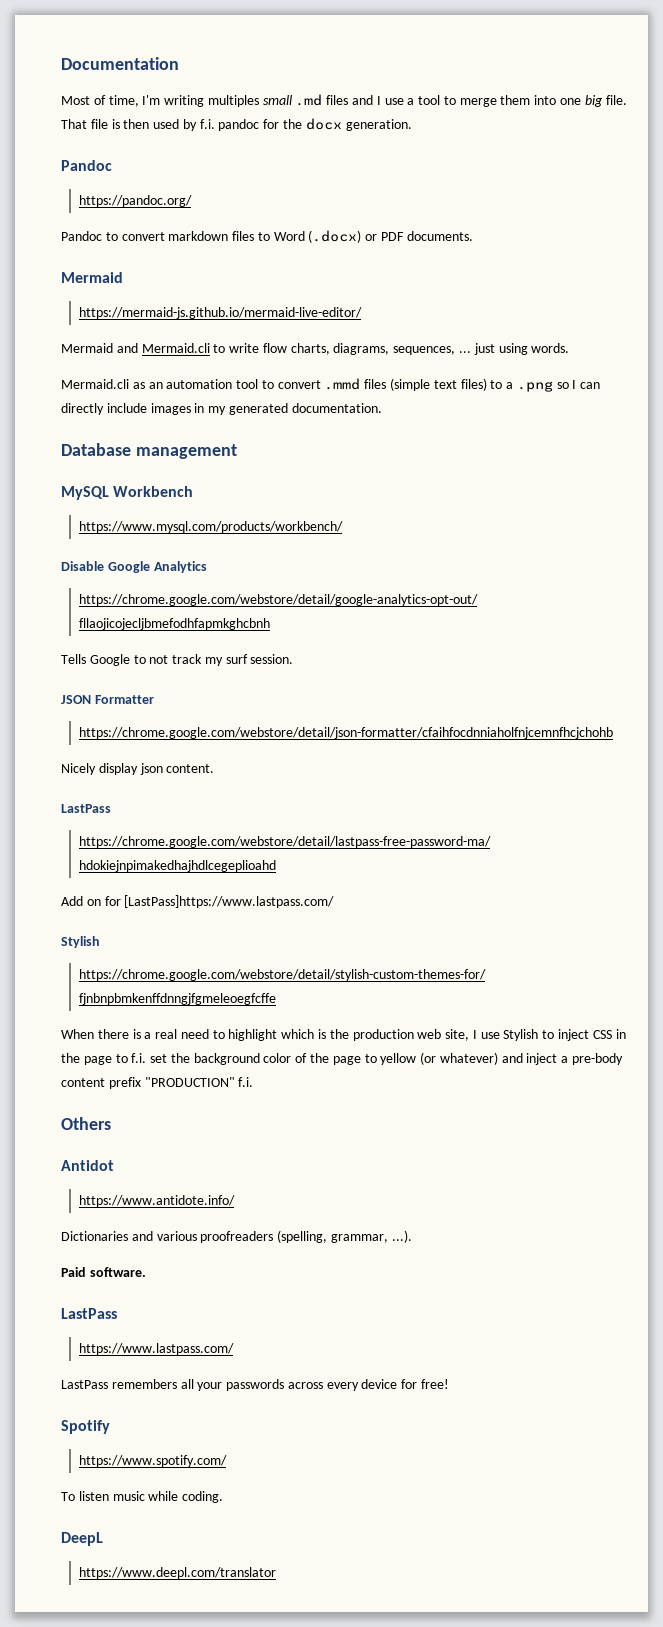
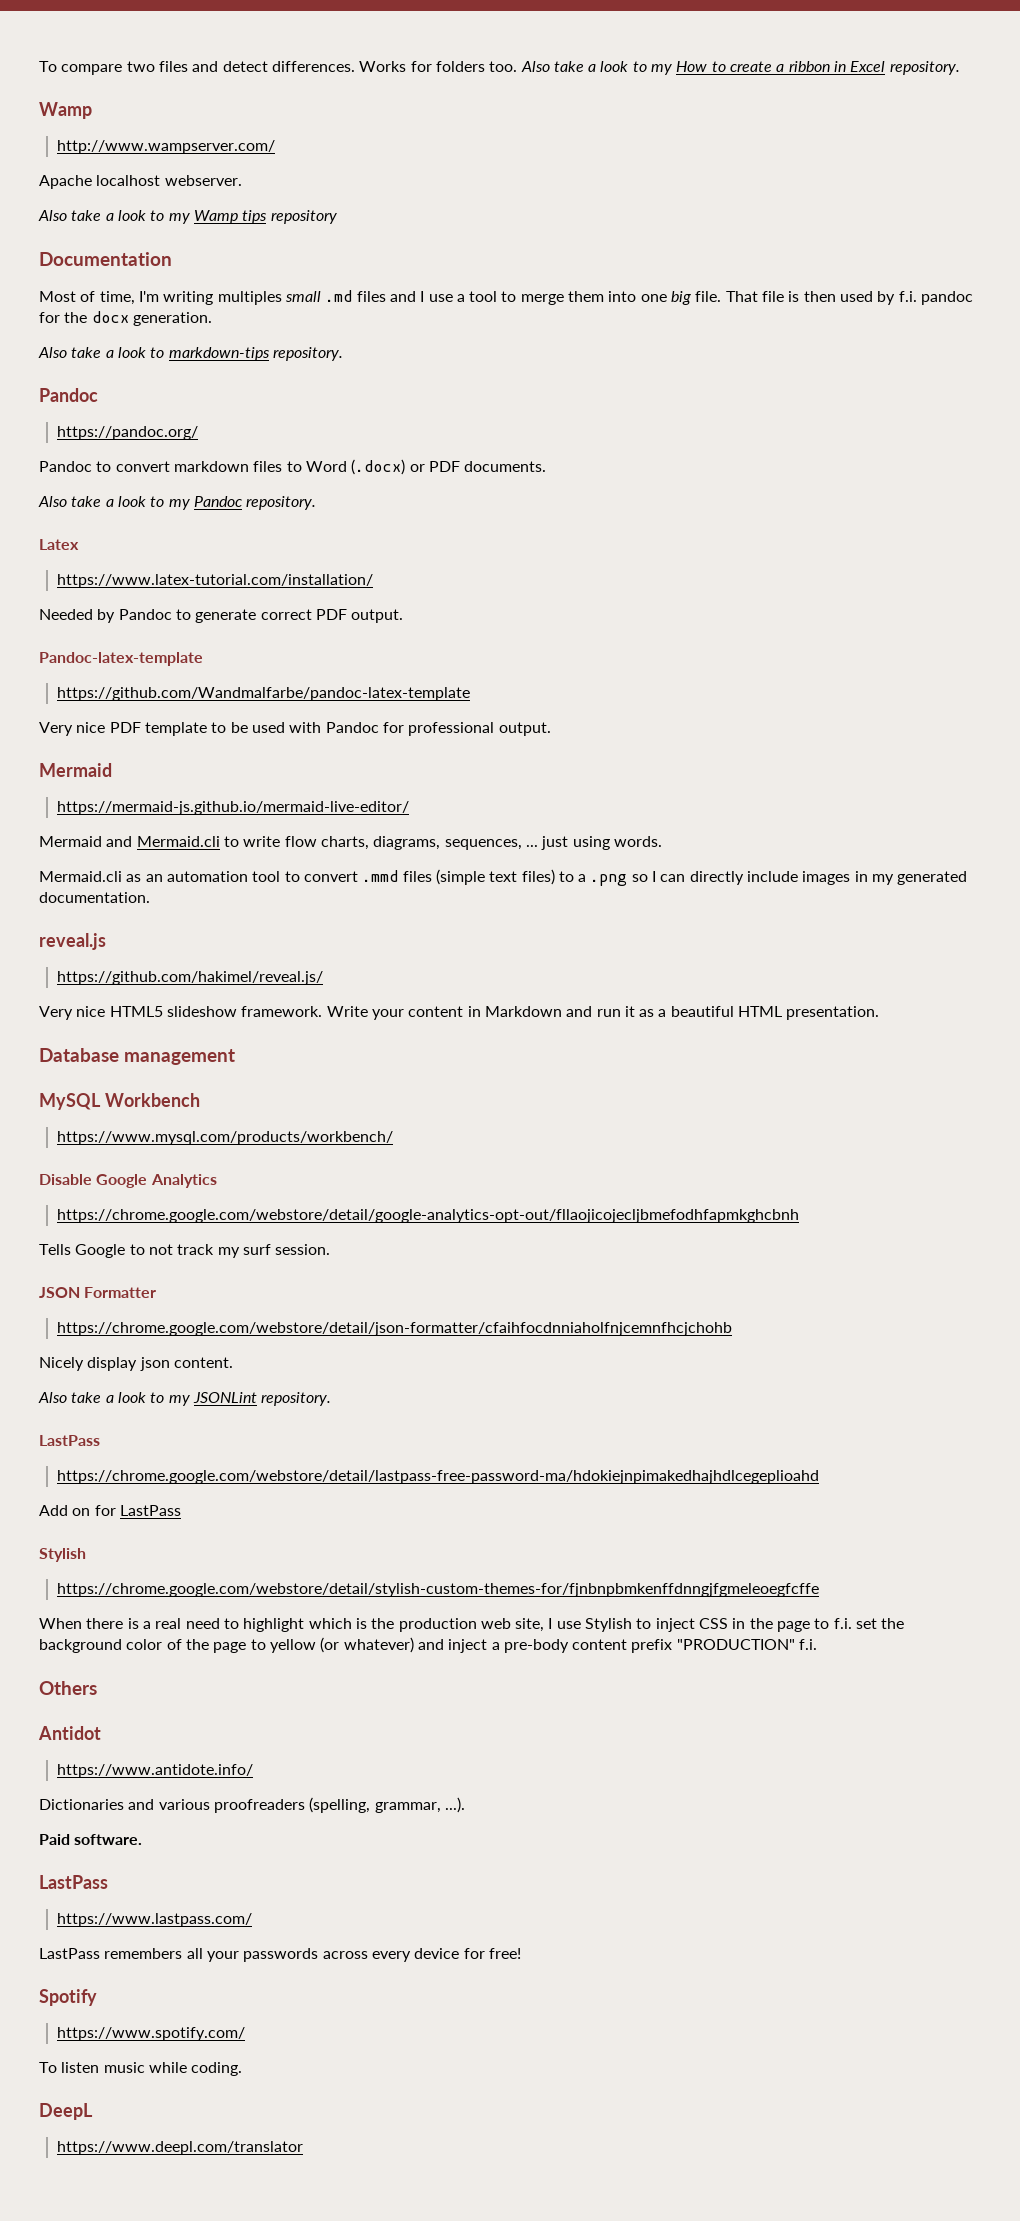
+ To compare two files and detect differences. Works for folders too. Also take a look to my How to create a ribbon in Excel repository.
+ Wamp
+ http://www.wampserver.com/
+ Apache localhost webserver.
+ Also take a look to my Wamp tips repository
+ Also take a look to markdown-tips repository.
+ Also take a look to my Pandoc repository.
+ Latex
+ https://www.latex-tutorial.com/installation/
+ Needed by Pandoc to generate correct PDF output.
+ Pandoc-latex-template
+ https://github.com/Wandmalfarbe/pandoc-latex-template
+ Very nice PDF template to be used with Pandoc for professional output.
+ reveal.js
+ https://github.com/hakimel/reveal.js/
+ Very nice HTML5 slideshow framework. Write your content in Markdown and run it as a beautiful HTML presentation.
+ Also take a look to my JSONLint repository.
- Add on for [LastPass]https://www.lastpass.com/
+ Add on for LastPass

